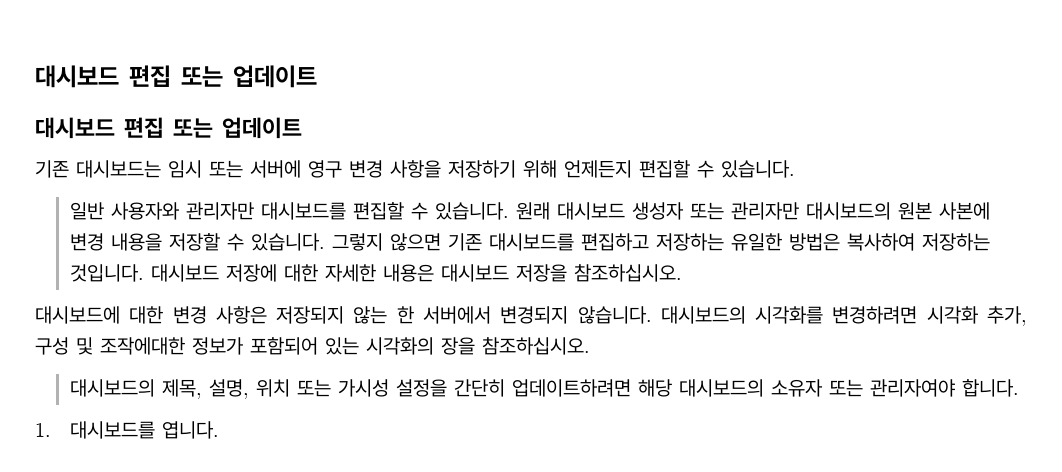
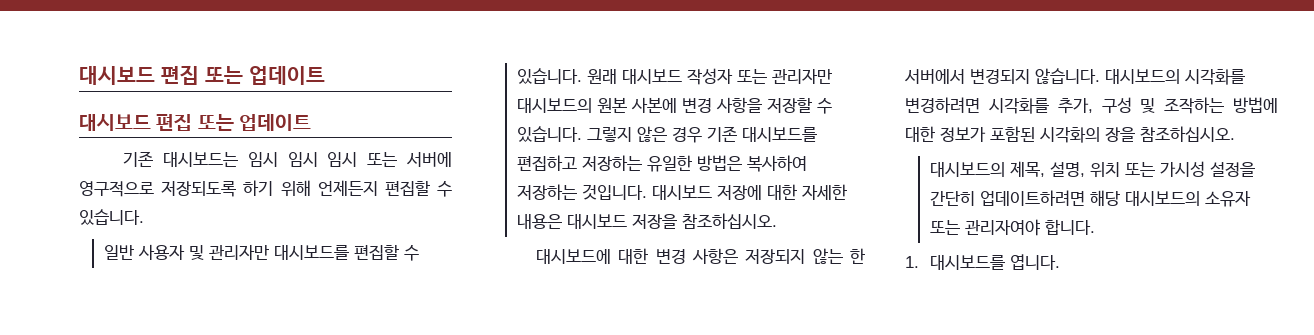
- 기존 대시보드는 임시 또는 서버에 영구 변경 사항을 저장하기 위해 언제든지 편집할 수 있습니다.
+ 기존 대시보드는 임시 임시 임시 또는 서버에 영구적으로 저장되도록 하기 위해 언제든지 편집할 수 있습니다.
- 일반 사용자와 관리자만 대시보드를 편집할 수 있습니다.
+ 일반 사용자 및 관리자만 대시보드를 편집할 수 있습니다.
- 원래 대시보드 생성자 또는 관리자만 대시보드의 원본 사본에 변경 내용을 저장할 수 있습니다.
+ 원래 대시보드 작성자 또는 관리자만 대시보드의 원본 사본에 변경 사항을 저장할 수 있습니다.
- 그렇지 않으면 기존 대시보드를 편집하고 저장하는 유일한 방법은 복사하여 저장하는 것입니다.
+ 그렇지 않은 경우 기존 대시보드를 편집하고 저장하는 유일한 방법은 복사하여 저장하는 것입니다.
- 대시보드의 시각화를 변경하려면 시각화 추가, 구성 및 조작에대한 정보가 포함되어 있는 시각화의 장을 참조하십시오.
+ 대시보드의 시각화를 변경하려면 시각화를 추가, 구성 및 조작하는 방법에 대한 정보가 포함된 시각화의 장을 참조하십시오.

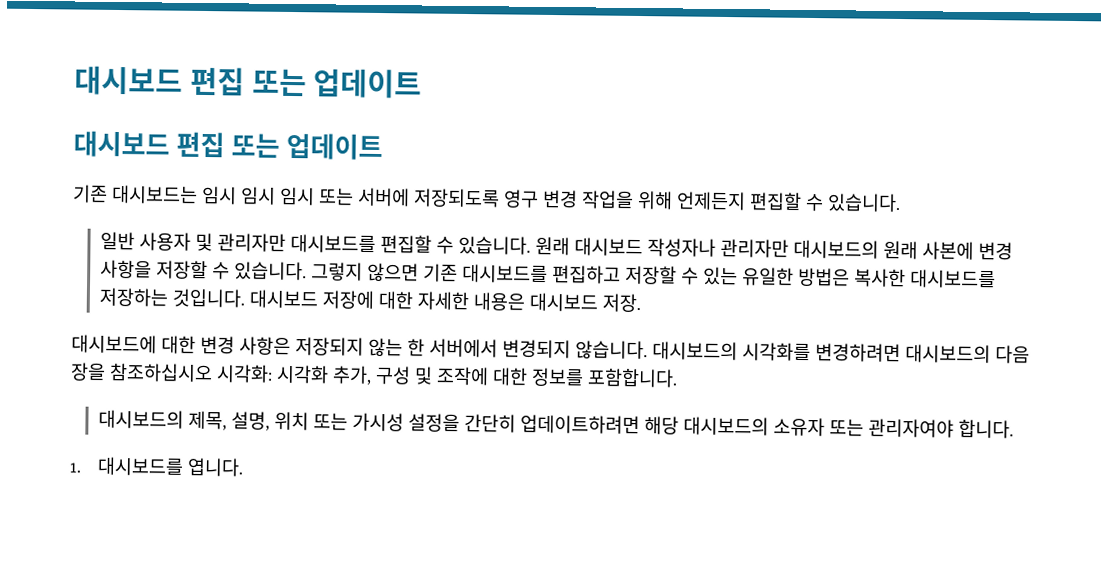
- 기존 대시보드는 임시 임시 임시 또는 서버에 영구적으로 저장되도록 하기 위해 언제든지 편집할 수 있습니다.
+ 기존 대시보드는 임시 임시 임시 또는 서버에 저장되도록 영구 변경 작업을 위해 언제든지 편집할 수 있습니다.
- 원래 대시보드 작성자 또는 관리자만 대시보드의 원본 사본에 변경 사항을 저장할 수 있습니다.
+ 원래 대시보드 작성자나 관리자만 대시보드의 원래 사본에 변경 사항을 저장할 수 있습니다.
- 그렇지 않은 경우 기존 대시보드를 편집하고 저장하는 유일한 방법은 복사하여 저장하는 것입니다.
+ 그렇지 않으면 기존 대시보드를 편집하고 저장할 수 있는 유일한 방법은 복사한 대시보드를 저장하는 것입니다.
- 대시보드 저장에 대한 자세한 내용은 대시보드 저장을 참조하십시오.
+ 대시보드 저장에 대한 자세한 내용은 대시보드 저장.
- 대시보드의 시각화를 변경하려면 시각화를 추가, 구성 및 조작하는 방법에 대한 정보가 포함된 시각화의 장을 참조하십시오.
+ 대시보드의 시각화를 변경하려면 대시보드의 다음 장을 참조하십시오 시각화: 시각화 추가, 구성 및 조작에 대한 정보를 포함합니다.

